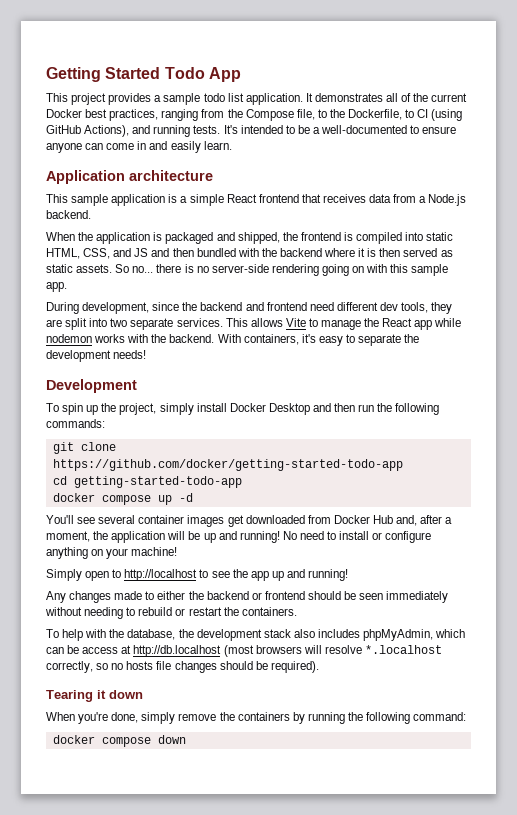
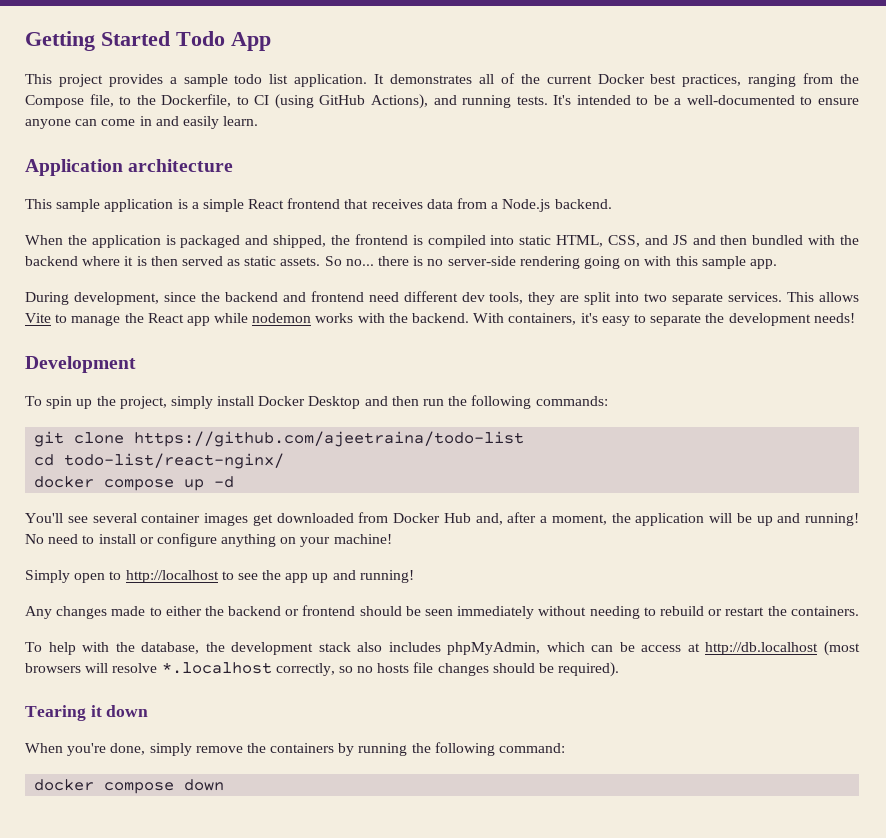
- git clone https://github.com/docker/getting-started-todo-app
+ git clone https://github.com/ajeetraina/todo-list
- cd getting-started-todo-app
+ cd todo-list/react-nginx/

